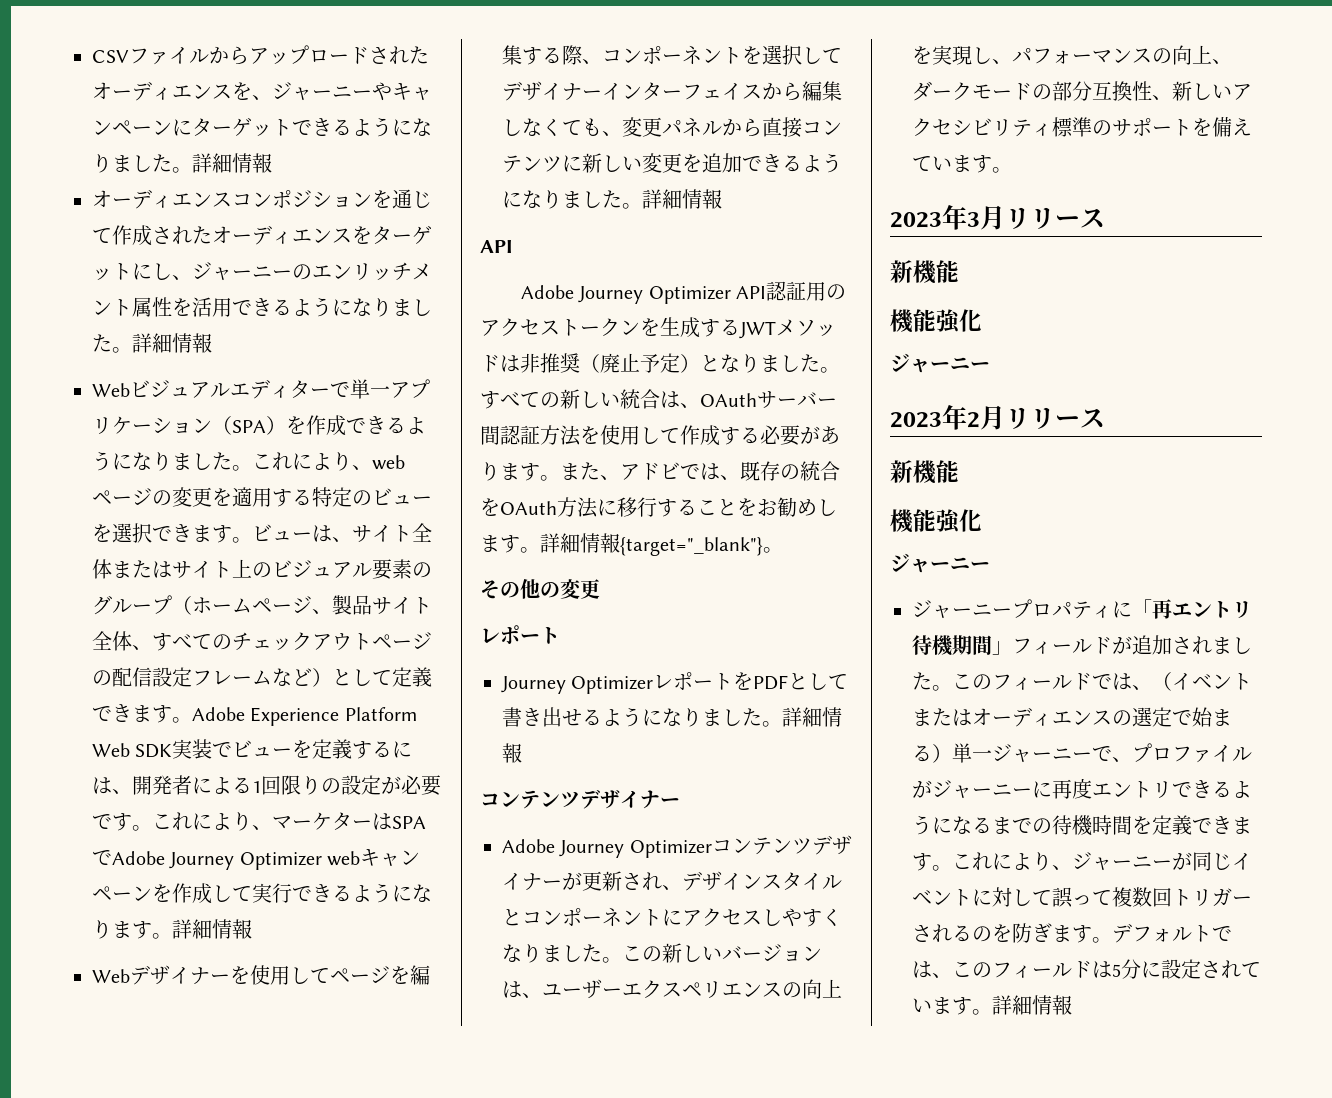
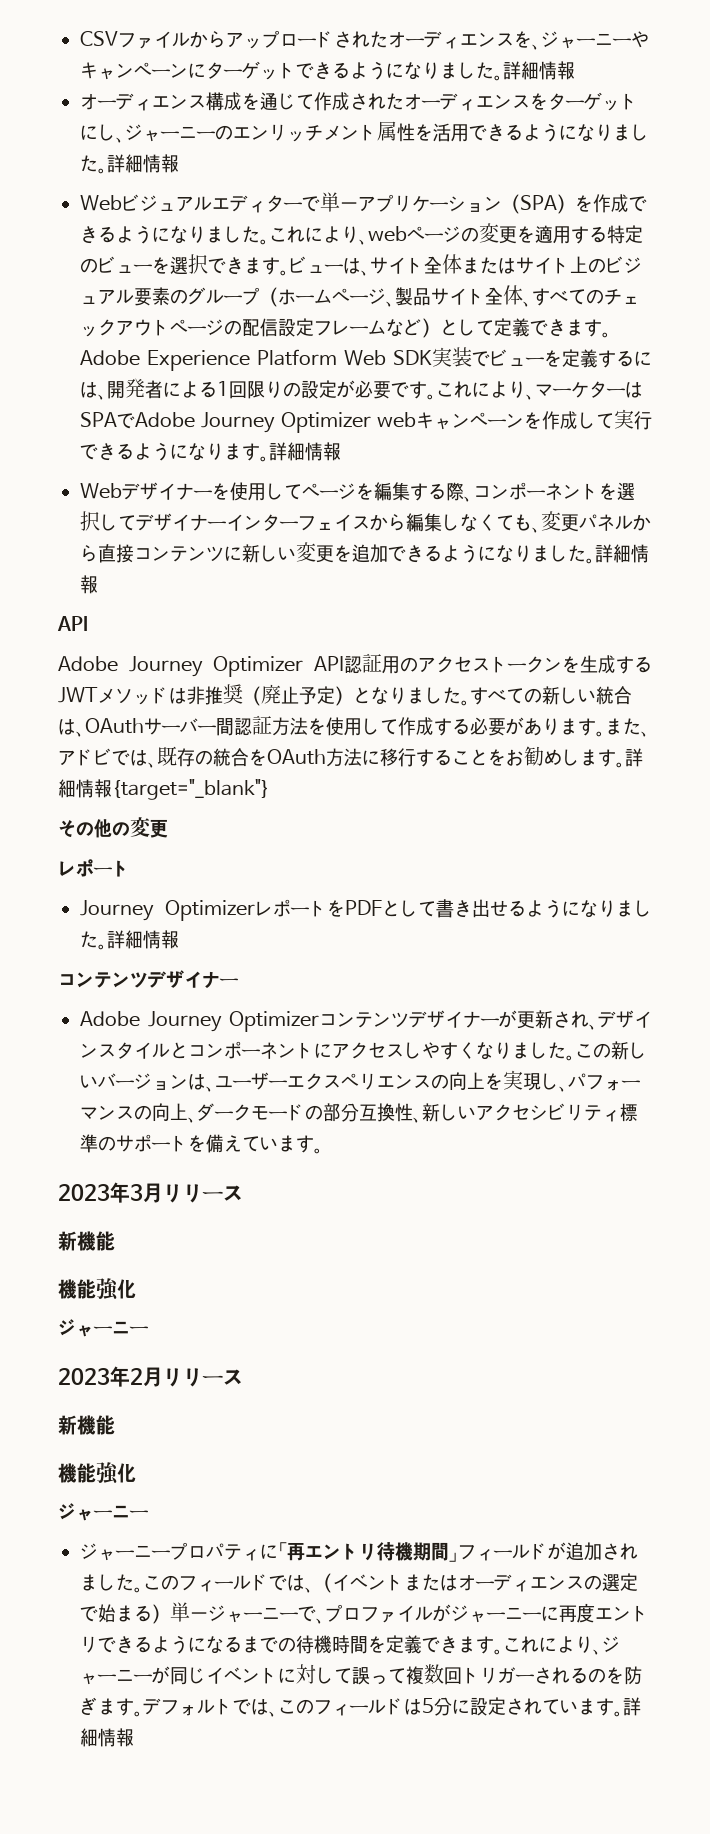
- オーディエンスコンポジションを通じて作成されたオーディエンスをターゲットにし、ジャーニーのエンリッチメント属性を活用できるようになりました。
+ オーディエンス構成を通じて作成されたオーディエンスをターゲットにし、ジャーニーのエンリッチメント属性を活用できるようになりました。
- 詳細情報{target="_blank"}。
+ 詳細情報{target="_blank"}

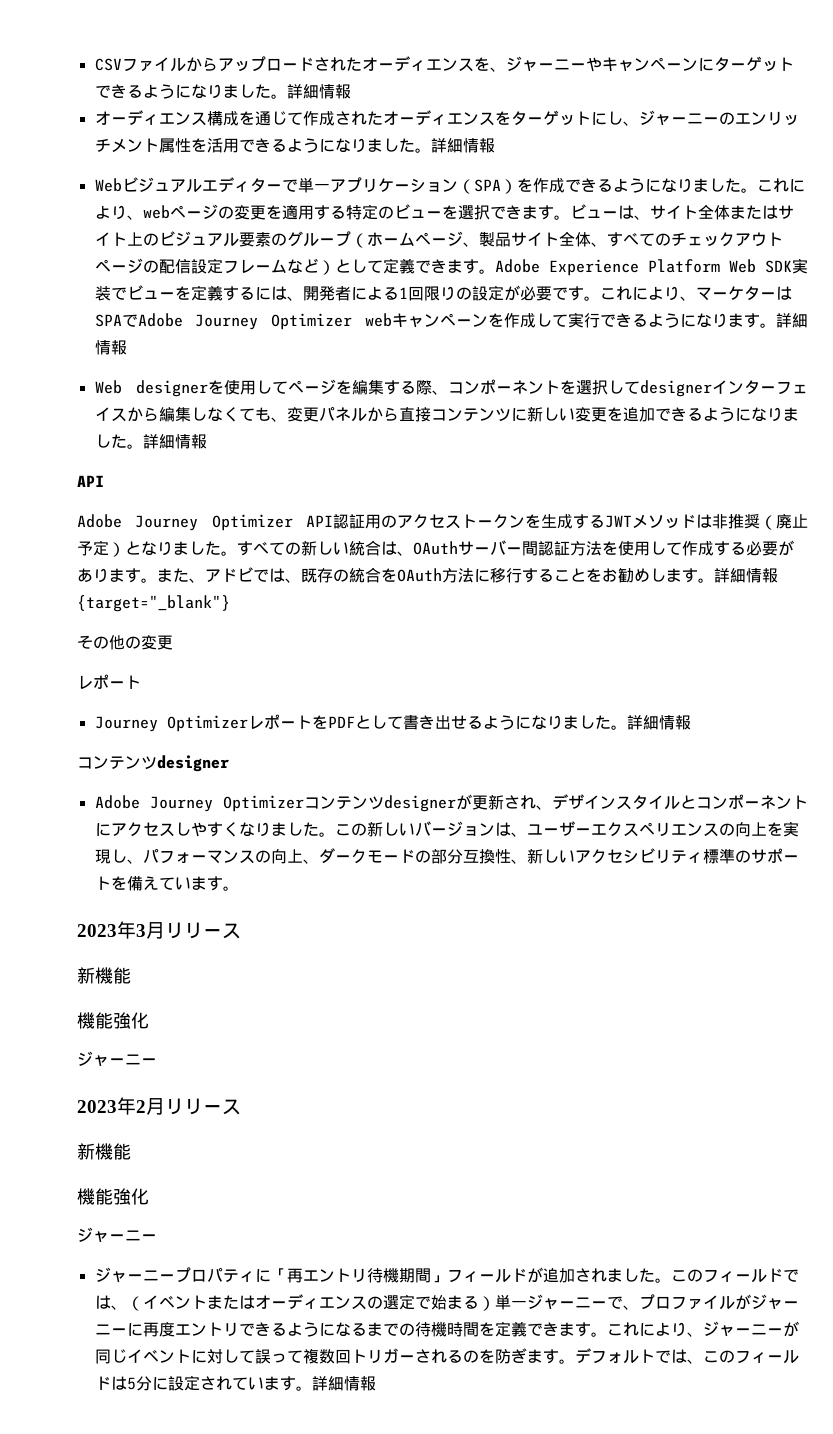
- Webデザイナーを使用してページを編集する際、コンポーネントを選択してデザイナーインターフェイスから編集しなくても、変更パネルから直接コンテンツに新しい変更を追加できるようになりました。
+ Web designerを使用してページを編集する際、コンポーネントを選択してdesignerインターフェイスから編集しなくても、変更パネルから直接コンテンツに新しい変更を追加できるようになりました。
  Journey OptimizerレポートをPDFとして書き出せるようになりました。詳細情報
- コンテンツデザイナー
+ コンテンツdesigner
- Adobe Journey Optimizerコンテンツデザイナーが更新され、デザインスタイルとコンポーネントにアクセスしやすくなりました。
+ Adobe Journey Optimizerコンテンツdesignerが更新され、デザインスタイルとコンポーネントにアクセスしやすくなりました。

